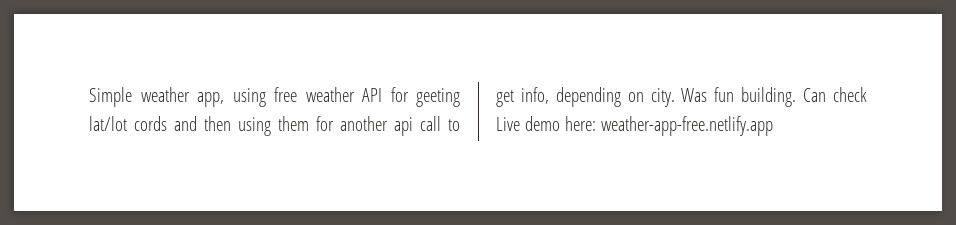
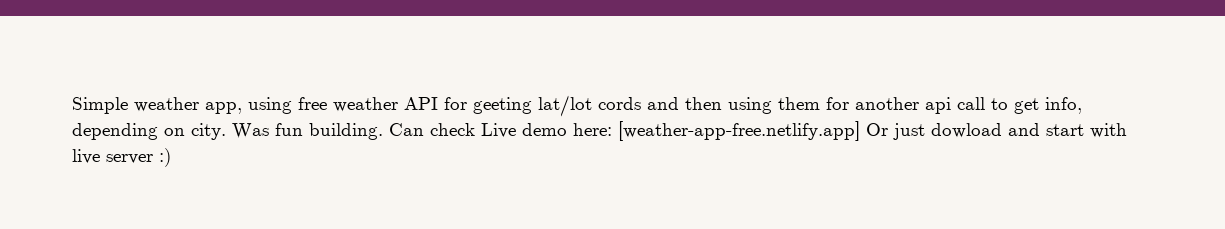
- Can check Live demo here: weather-app-free.netlify.app
+ Can check Live demo here: [weather-app-free.netlify.app] Or just dowload and start with live server :)

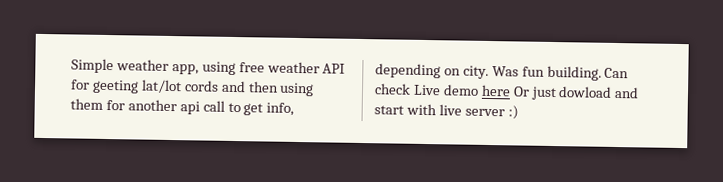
- Can check Live demo here: [weather-app-free.netlify.app] Or just dowload and start with live server :)
+ Can check Live demo here Or just dowload and start with live server :)

